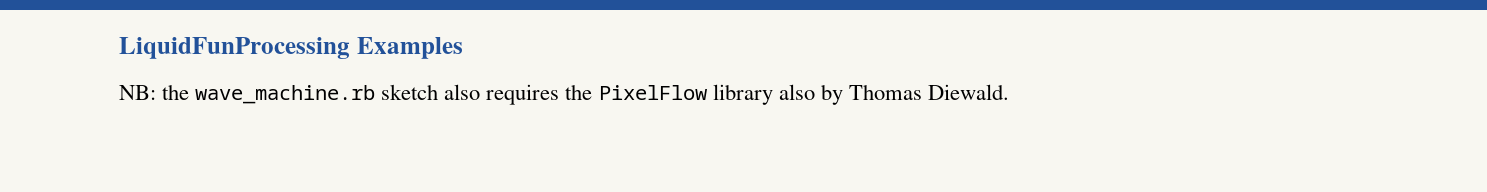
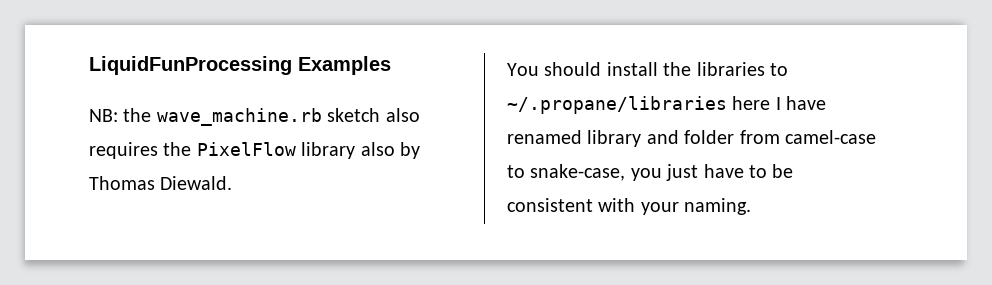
+ You should install the libraries to ~/.propane/libraries here I have renamed library and folder from camel-case to snake-case, you just have to be consistent with your naming.

